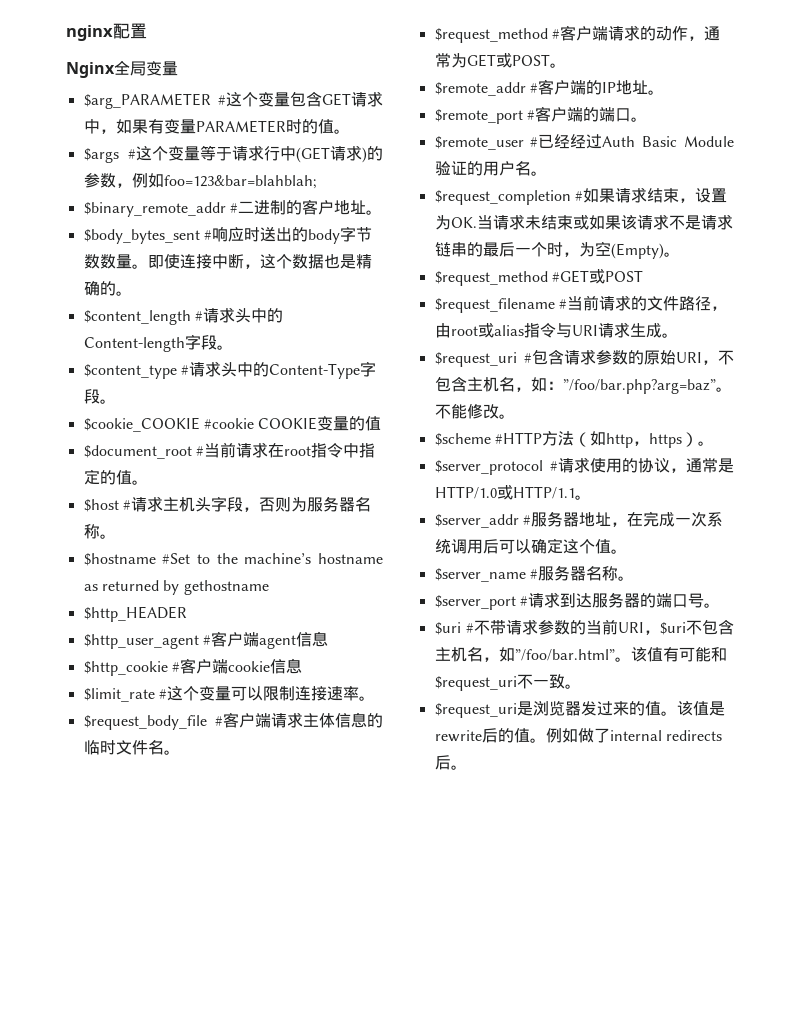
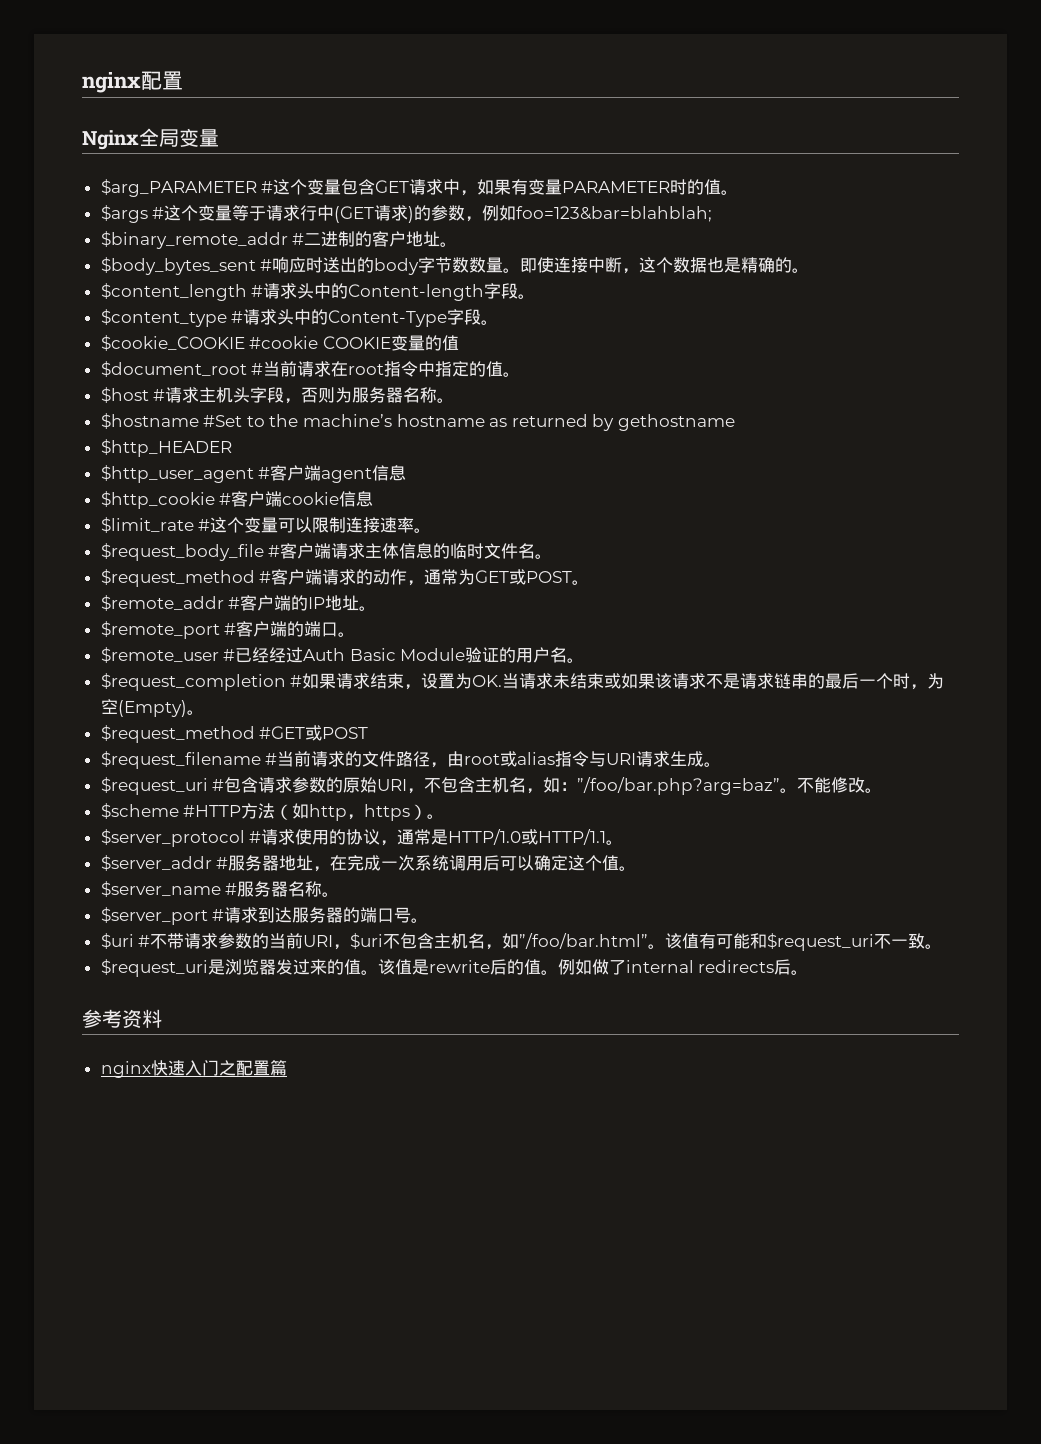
+ 参考资料
+ nginx快速入门之配置篇

